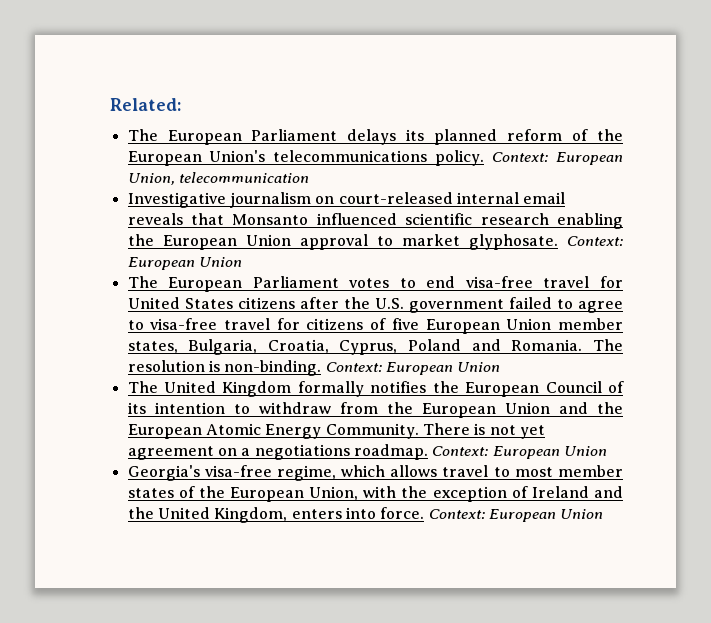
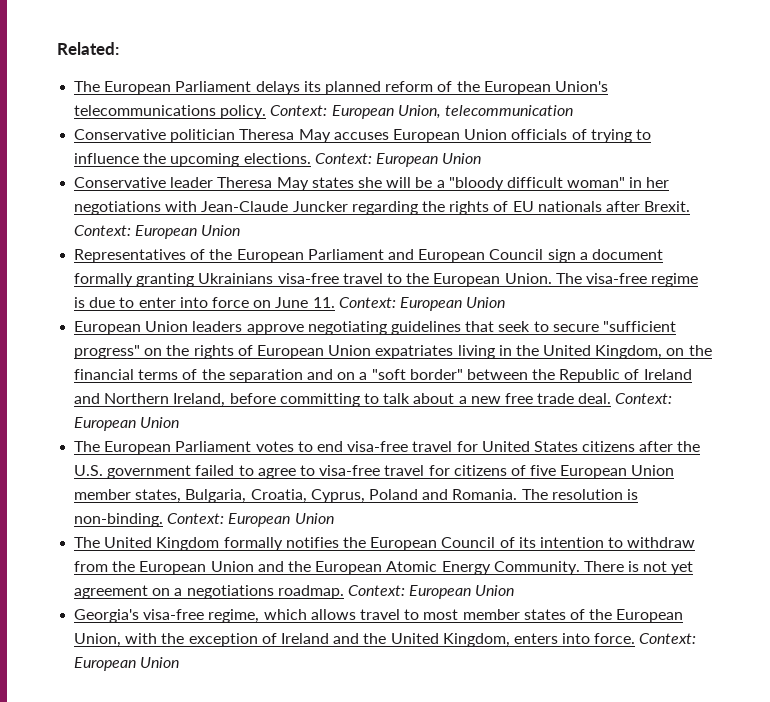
- Investigative journalism on court-released internal email reveals that Monsanto influenced scientific research enabling the European Union approval to market glyphosate.
+ Conservative politician Theresa May accuses European Union officials of trying to influence the upcoming elections. Context: European Union
+ Conservative leader Theresa May states she will be a "bloody difficult woman" in her negotiations with Jean-Claude Juncker regarding the rights of EU nationals after Brexit. Context: European Union
+ Representatives of the European Parliament and European Council sign a document formally granting Ukrainians visa-free travel to the European Union. The visa-free regime is due to enter into force on June 11. Context: European Union
+ European Union leaders approve negotiating guidelines that seek to secure "sufficient progress" on the rights of European Union expatriates living in the United Kingdom, on the financial terms of the separation and on a "soft border" between the Republic of Ireland and Northern Ireland, before committing to talk about a new free trade deal.

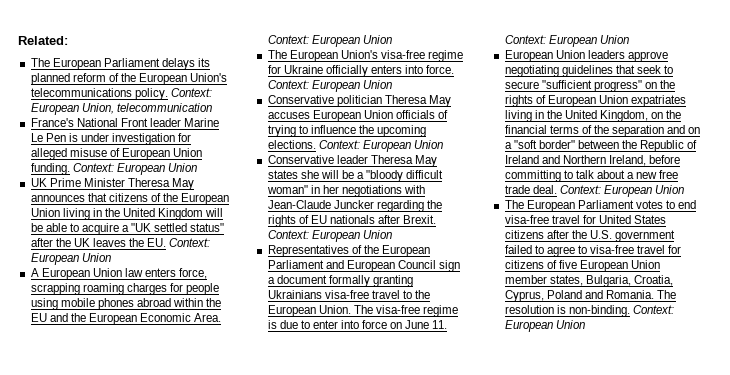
+ France's National Front leader Marine Le Pen is under investigation for alleged misuse of European Union funding. Context: European Union
+ UK Prime Minister Theresa May announces that citizens of the European Union living in the United Kingdom will be able to acquire a "UK settled status" after the UK leaves the EU. Context: European Union
+ A European Union law enters force, scrapping roaming charges for people using mobile phones abroad within the EU and the European Economic Area. Context: European Union
+ The European Union's visa-free regime for Ukraine officially enters into force. Context: European Union
- The United Kingdom formally notifies the European Council of its intention to withdraw from the European Union and the European Atomic Energy Community. There is not yet agreement on a negotiations roadmap. Context: European Union
- Georgia's visa-free regime, which allows travel to most member states of the European Union, with the exception of Ireland and the United Kingdom, enters into force. Context: European Union

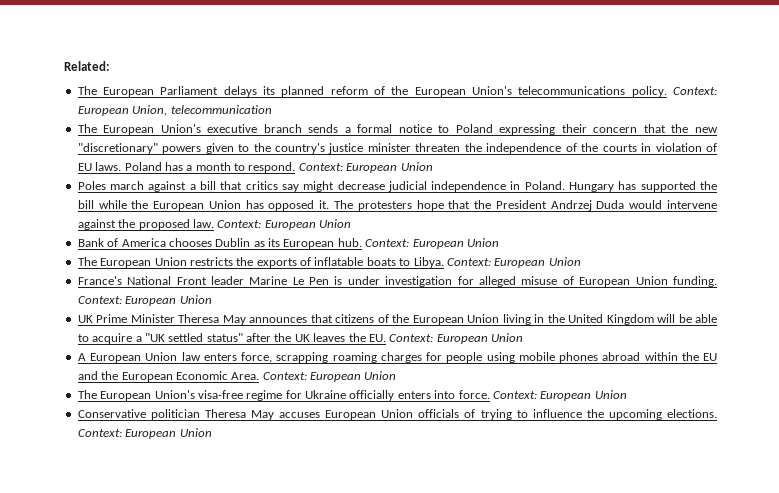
+ The European Union's executive branch sends a formal notice to Poland expressing their concern that the new "discretionary" powers given to the country's justice minister threaten the independence of the courts in violation of EU laws. Poland has a month to respond. Context: European Union
+ Poles march against a bill that critics say might decrease judicial independence in Poland. Hungary has supported the bill while the European Union has opposed it. The protesters hope that the President Andrzej Duda would intervene against the proposed law. Context: European Union
+ Bank of America chooses Dublin as its European hub. Context: European Union
+ The European Union restricts the exports of inflatable boats to Libya. Context: European Union
- Conservative leader Theresa May states she will be a "bloody difficult woman" in her negotiations with Jean-Claude Juncker regarding the rights of EU nationals after Brexit. Context: European Union
- Representatives of the European Parliament and European Council sign a document formally granting Ukrainians visa-free travel to the European Union. The visa-free regime is due to enter into force on June 11. Context: European Union
- European Union leaders approve negotiating guidelines that seek to secure "sufficient progress" on the rights of European Union expatriates living in the United Kingdom, on the financial terms of the separation and on a "soft border" between the Republic of Ireland and Northern Ireland, before committing to talk about a new free trade deal. Context: European Union
- The European Parliament votes to end visa-free travel for United States citizens after the U.S. government failed to agree to visa-free travel for citizens of five European Union member states, Bulgaria, Croatia, Cyprus, Poland and Romania. The resolution is non-binding. Context: European Union

